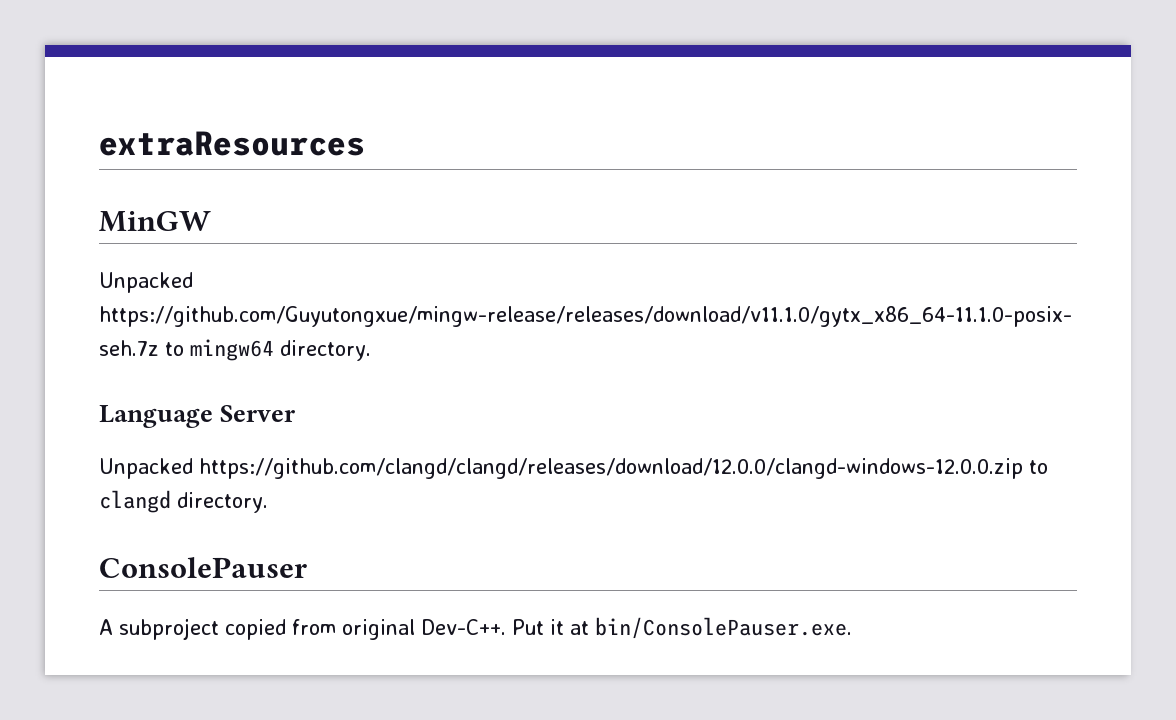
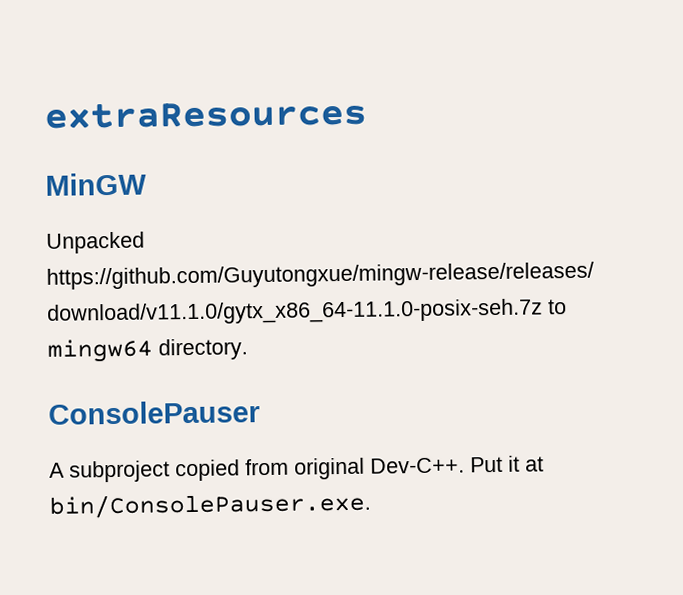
- Language Server
- Unpacked https://github.com/clangd/clangd/releases/download/12.0.0/clangd-windows-12.0.0.zip to clangd directory.

